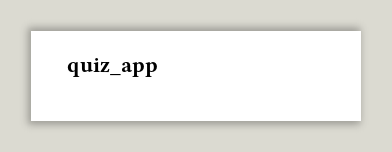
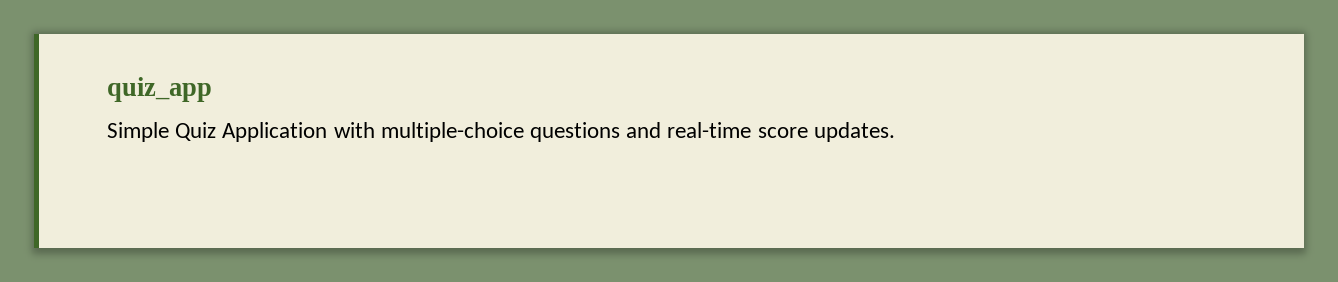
+ Simple Quiz Application with multiple-choice questions and real-time score updates.

